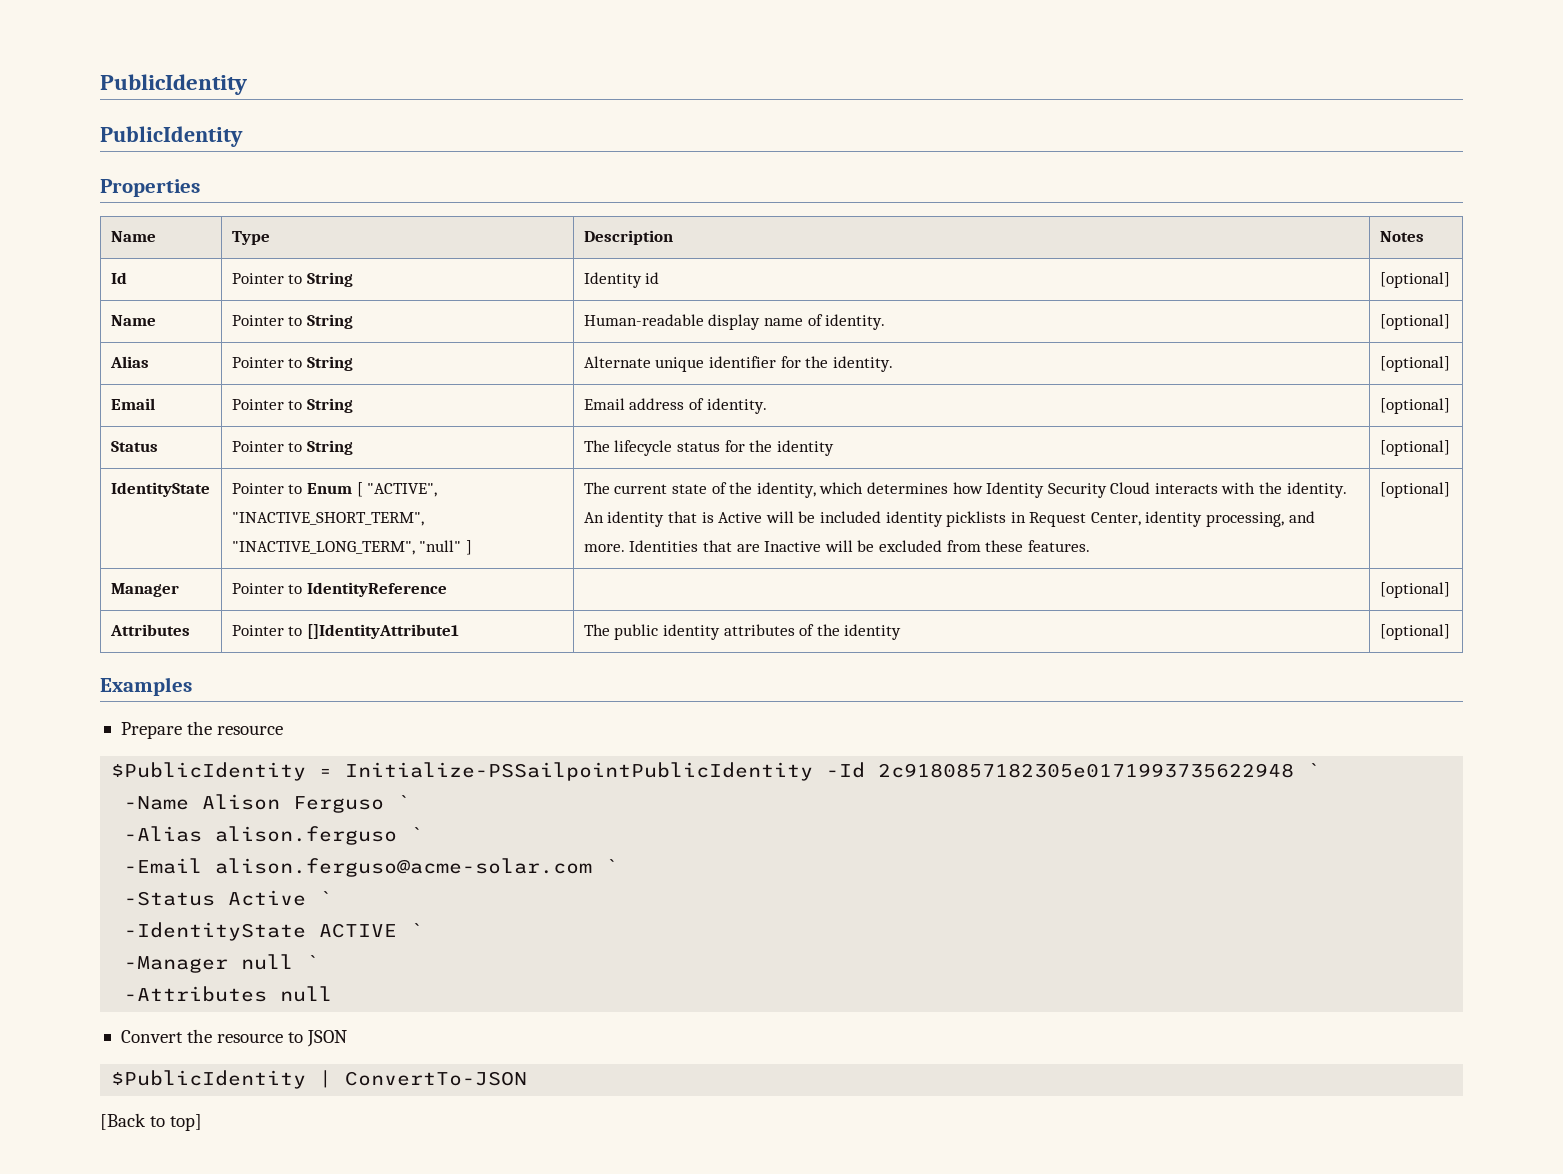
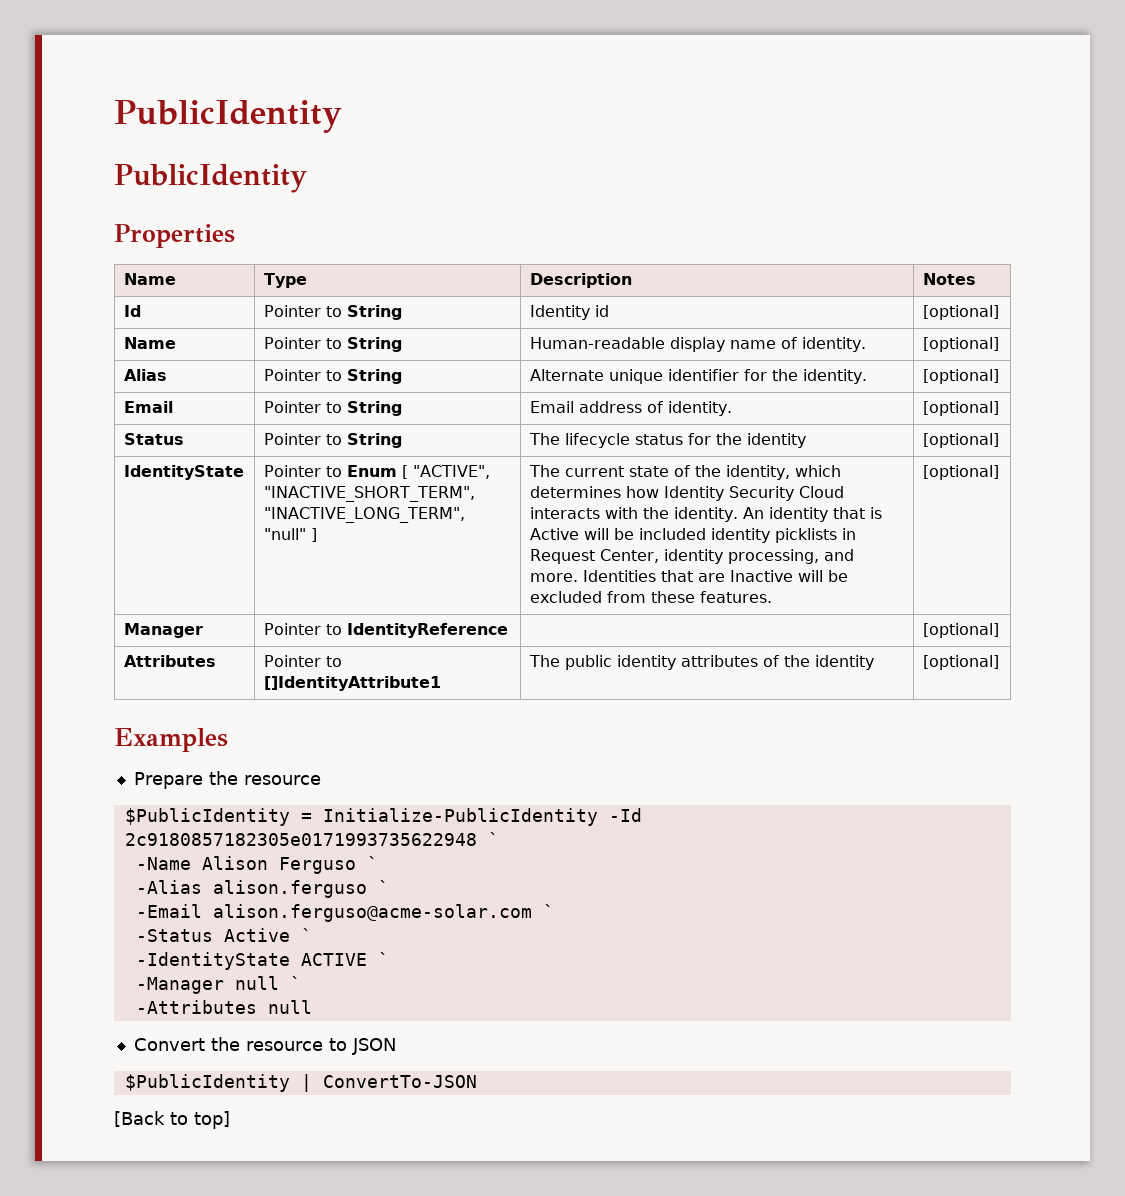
- $PublicIdentity = Initialize-PSSailpointPublicIdentity -Id 2c9180857182305e0171993735622948 `
+ $PublicIdentity = Initialize-PublicIdentity -Id 2c9180857182305e0171993735622948 `

